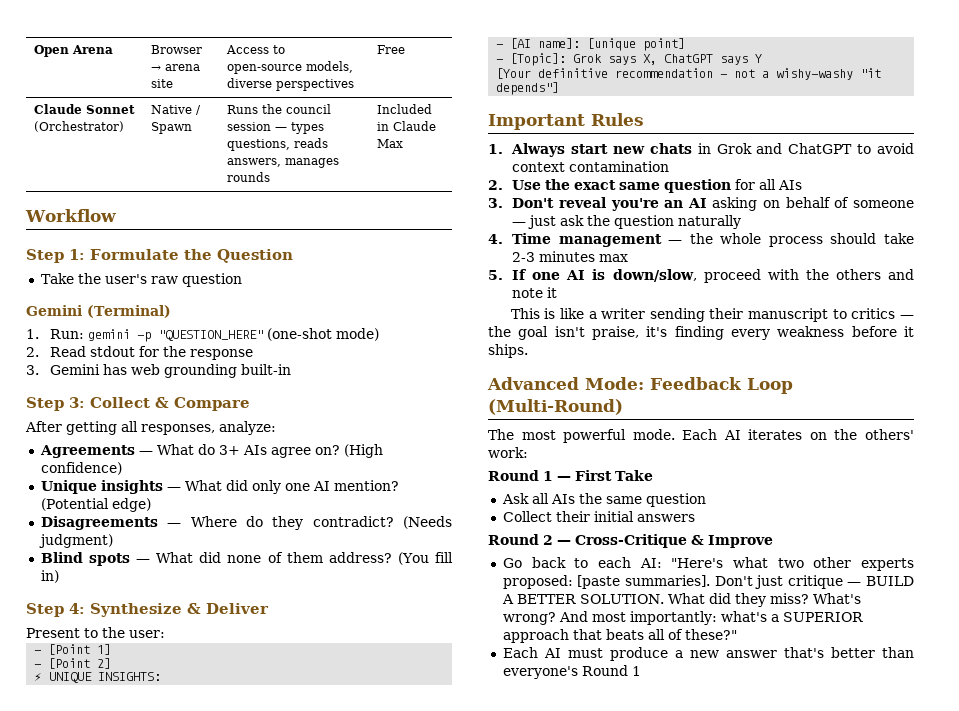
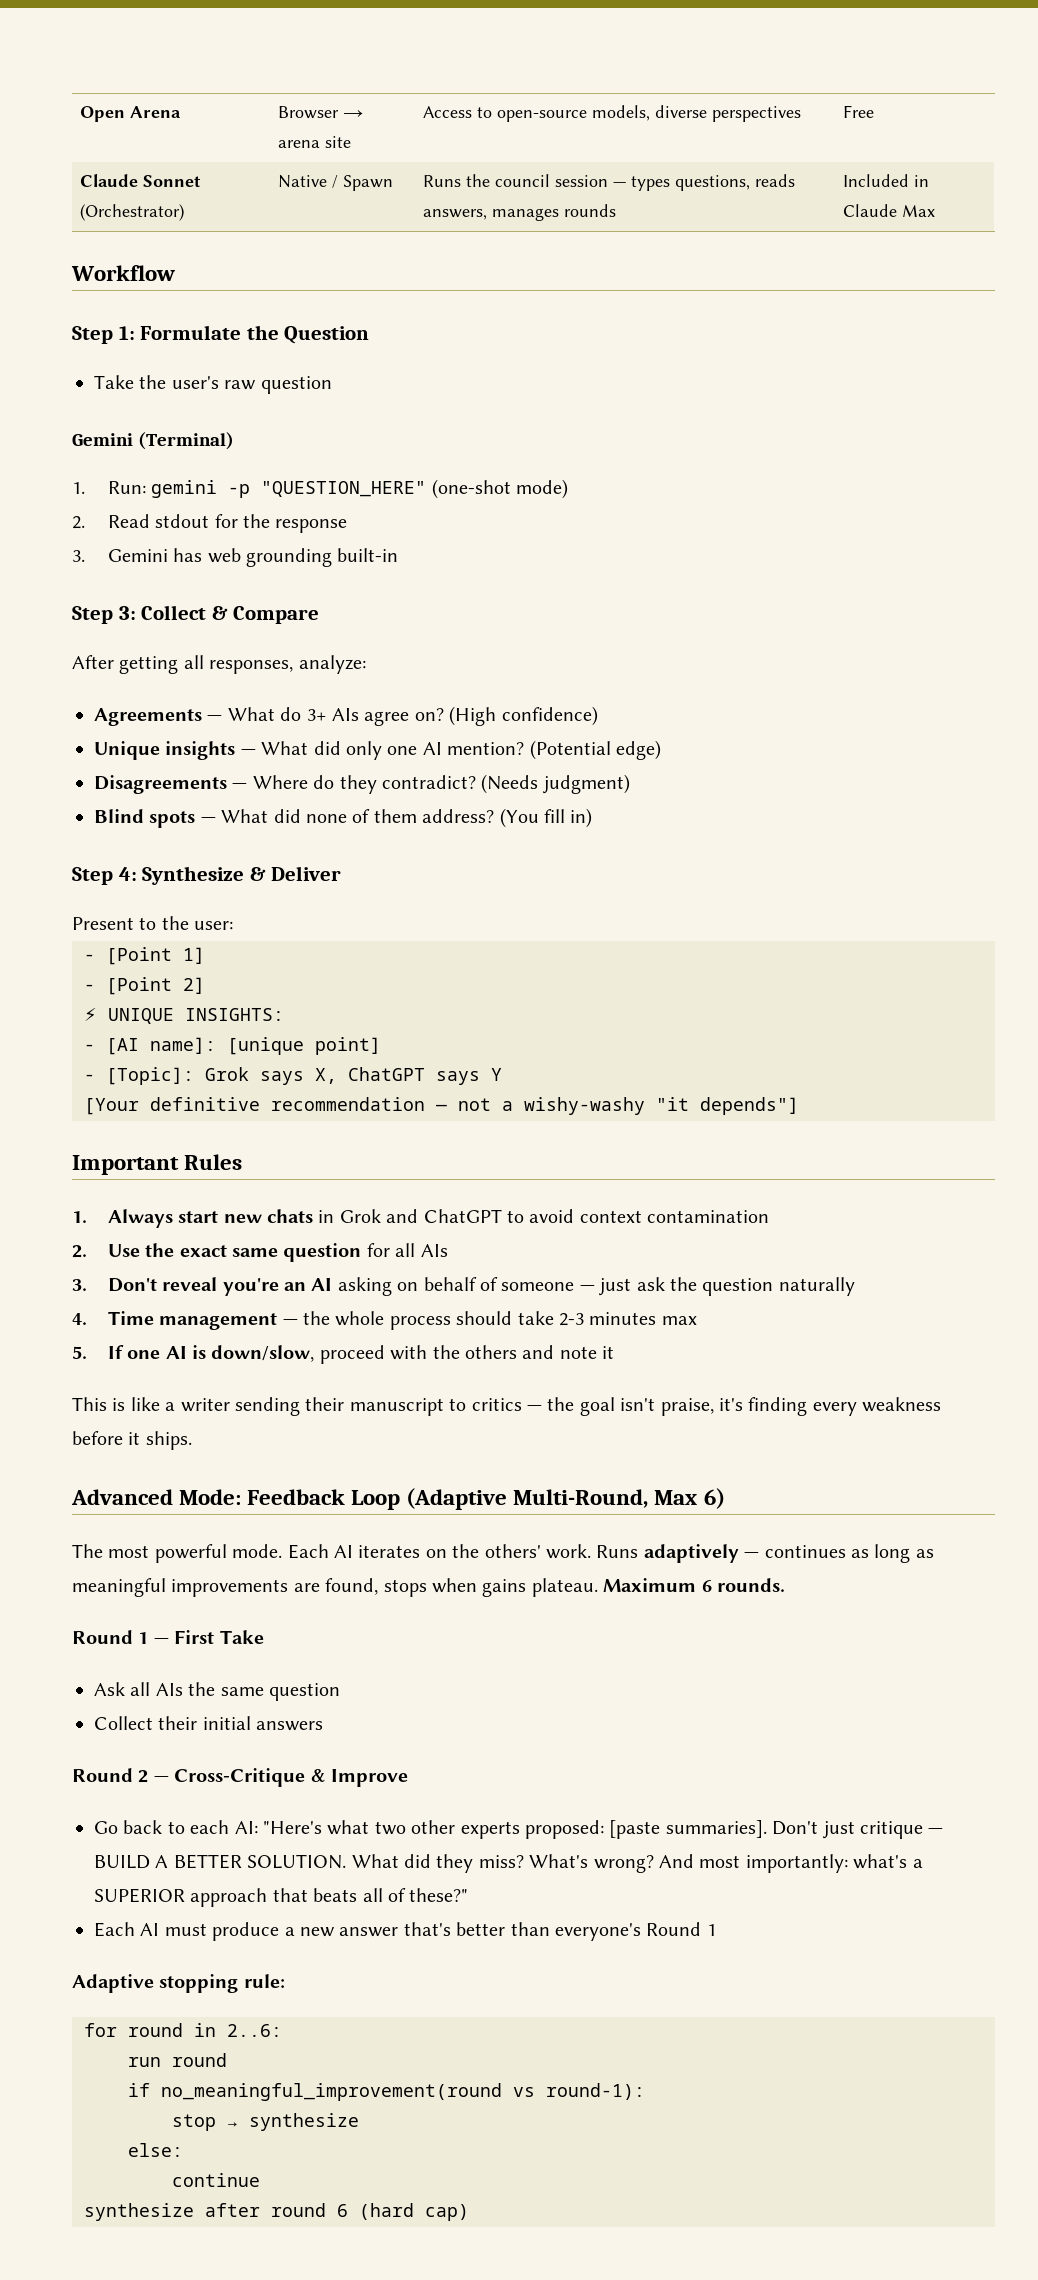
- Advanced Mode: Feedback Loop (Multi-Round)
+ Advanced Mode: Feedback Loop (Adaptive Multi-Round, Max 6)
- Each AI iterates on the others' work:
+ Each AI iterates on the others' work. Runs adaptively — continues as long as meaningful improvements are found, stops when gains plateau. Maximum 6 rounds.
+ Adaptive stopping rule:
+ for round in 2..6:
+ run round
+ if no_meaningful_improvement(round vs round-1):
+ stop → synthesize
+ else:
+ continue
+ synthesize after round 6 (hard cap)

